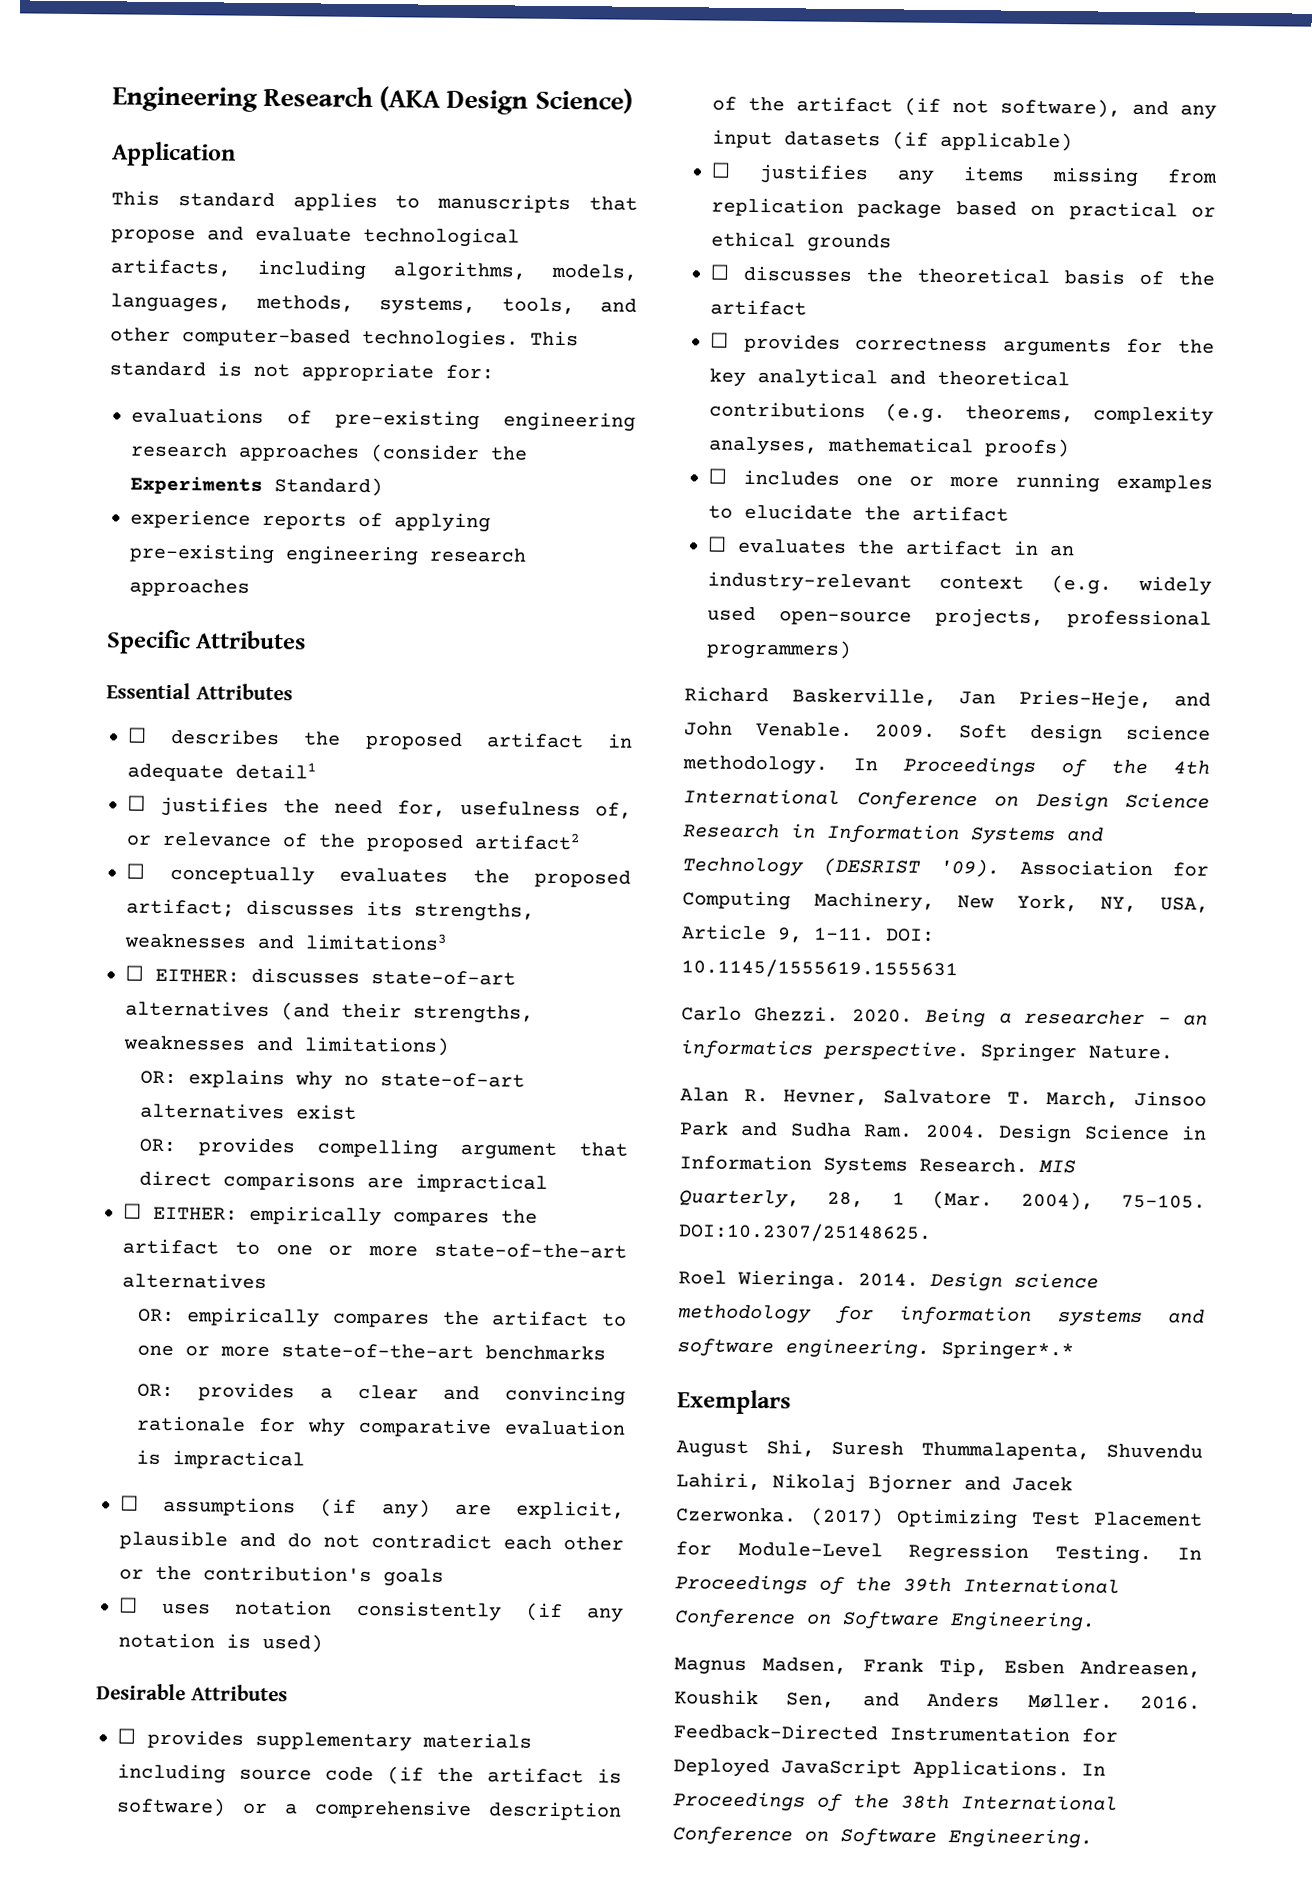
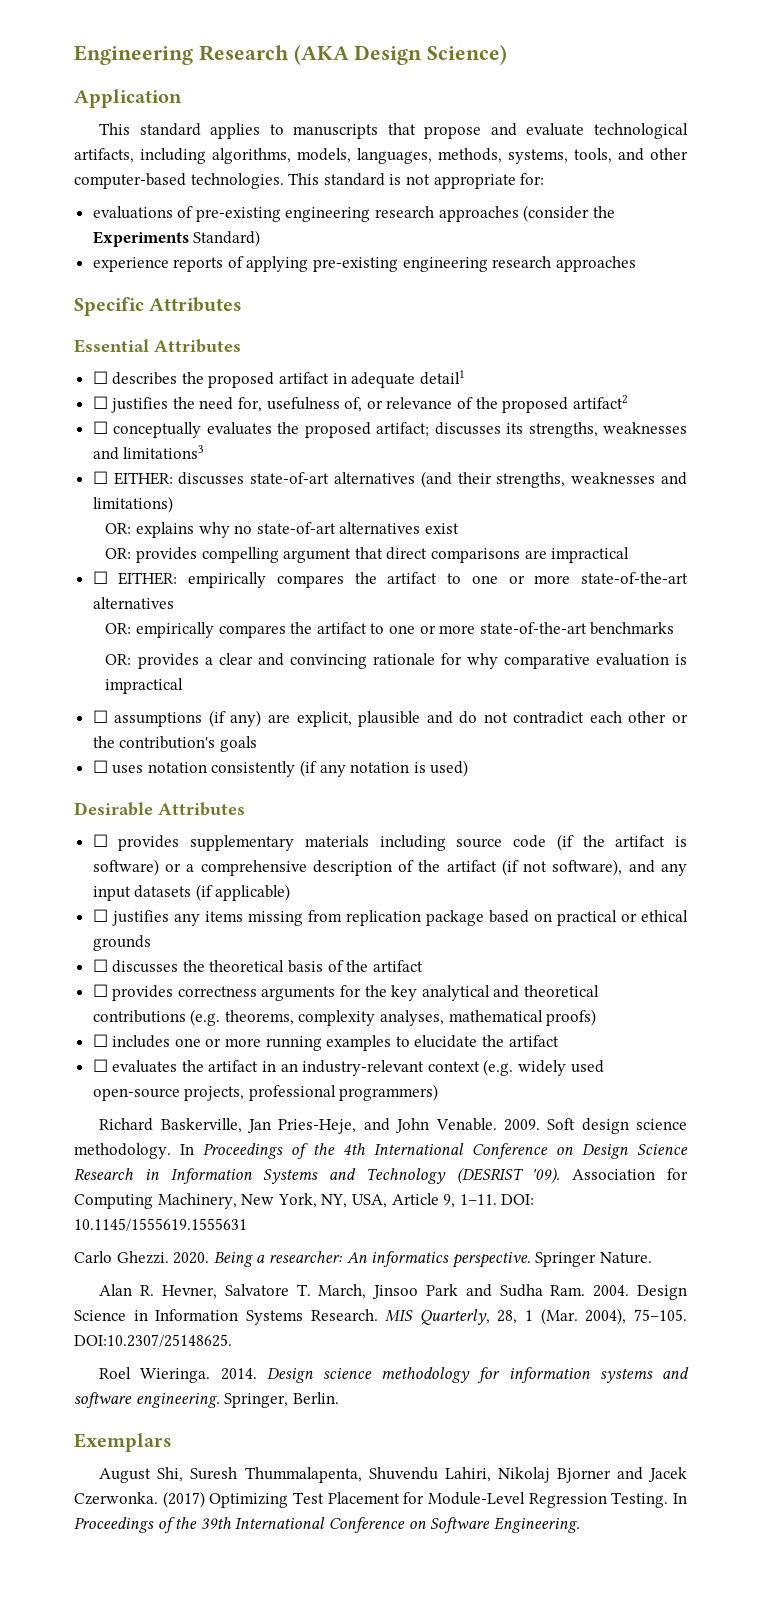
- Being a researcher - an informatics perspective.
+ Being a researcher: An informatics perspective.
- Springer*.*
+ Springer, Berlin.
- Magnus Madsen, Frank Tip, Esben Andreasen, Koushik Sen, and Anders Møller. 2016. Feedback-Directed Instrumentation for Deployed JavaScript Applications. In Proceedings of the 38th International Conference on Software Engineering.

